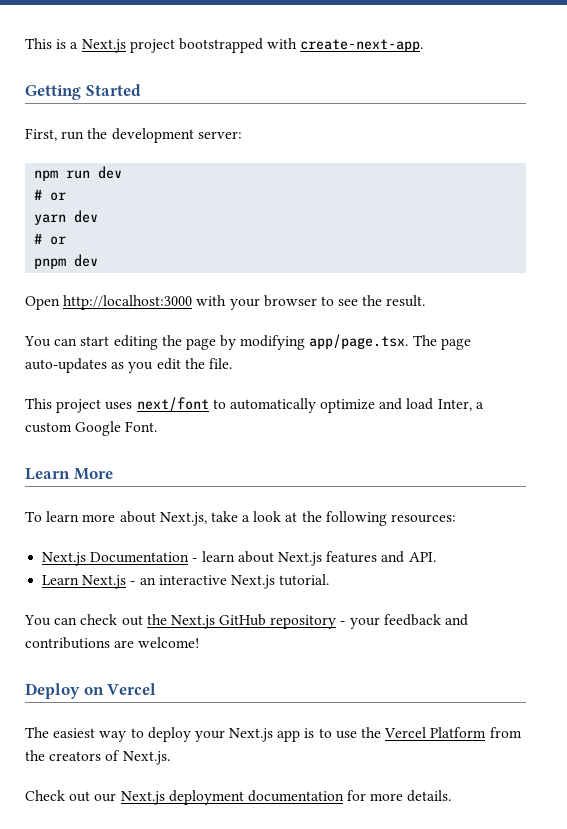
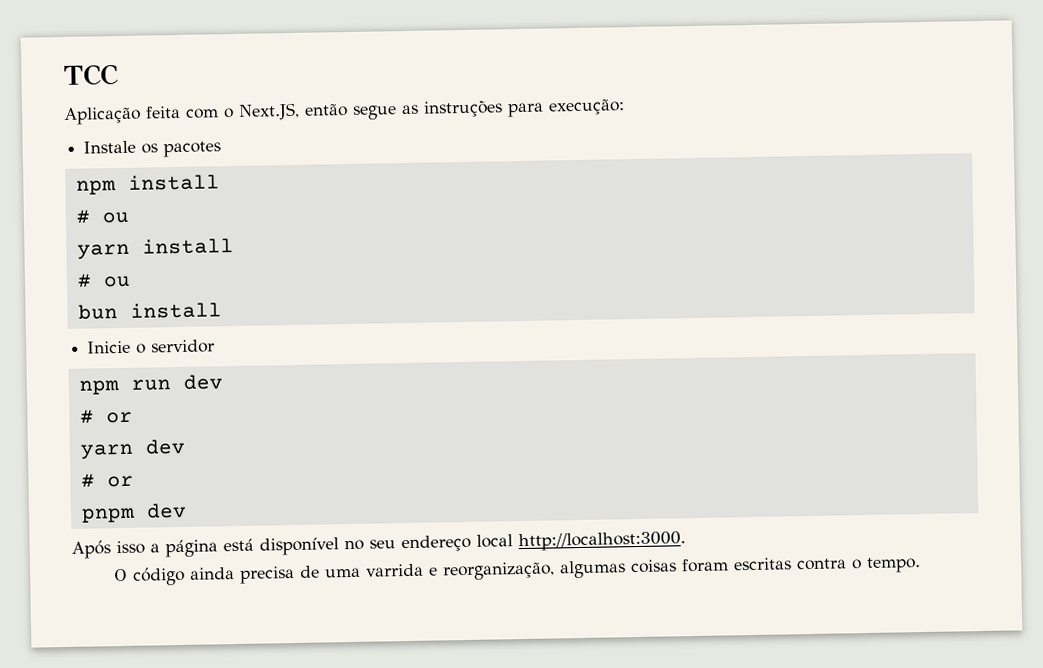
- This is a Next.js project bootstrapped with create-next-app.
- Getting Started
- First, run the development server:
+ TCC
+ Aplicação feita com o Next.JS, então segue as instruções para execução:
+ Instale os pacotes
+ npm install
+ # ou
+ yarn install
+ # ou
+ bun install
+ Inicie o servidor
- Open http://localhost:3000 with your browser to see the result.
- You can start editing the page by modifying app/page.tsx. The page auto-updates as you edit the file.
- This project uses next/font to automatically optimize and load Inter, a custom Google Font.
- Learn More
- To learn more about Next.js, take a look at the following resources:
- Next.js Documentation - learn about Next.js features and API.
- Learn Next.js - an interactive Next.js tutorial.
- You can check out the Next.js GitHub repository - your feedback and contributions are welcome!
- Deploy on Vercel
- The easiest way to deploy your Next.js app is to use the Vercel Platform from the creators of Next.js.
- Check out our Next.js deployment documentation for more details.
+ Após isso a página está disponível no seu endereço local http://localhost:3000.
+ O código ainda precisa de uma varrida e reorganização, algumas coisas foram escritas contra o tempo.

